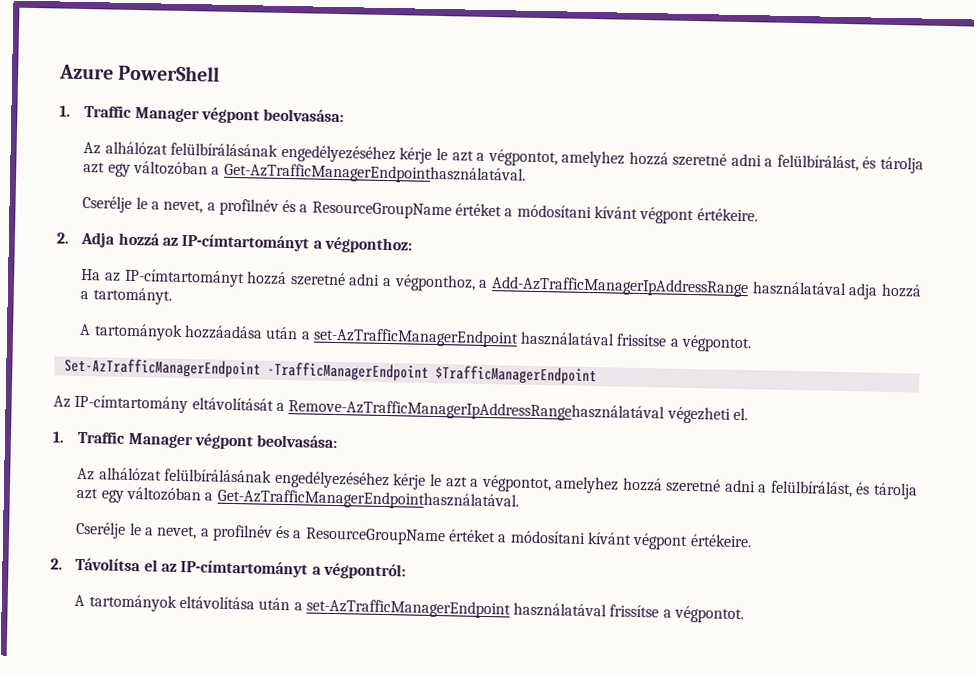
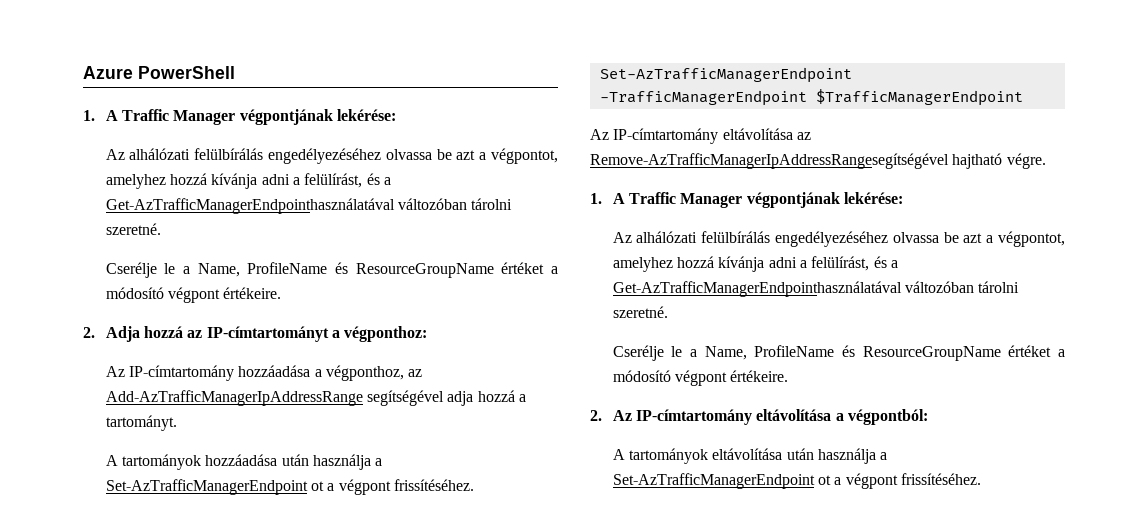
  Azure PowerShell
- 1. Traffic Manager végpont beolvasása:
- Az alhálózat felülbírálásának engedélyezéséhez kérje le azt a végpontot, amelyhez hozzá szeretné adni a felülbírálást, és tárolja azt egy változóban a Get-AzTrafficManagerEndpointhasználatával.
- Cserélje le a nevet, a profilnév és a ResourceGroupName értéket a módosítani kívánt végpont értékeire.
+ 1. A Traffic Manager végpontjának lekérése:
+ Az alhálózati felülbírálás engedélyezéséhez olvassa be azt a végpontot, amelyhez hozzá kívánja adni a felülírást, és a Get-AzTrafficManagerEndpointhasználatával változóban tárolni szeretné.
+ Cserélje le a Name, ProfileName és ResourceGroupName értéket a módosító végpont értékeire.
- Ha az IP-címtartományt hozzá szeretné adni a végponthoz, a Add-AzTrafficManagerIpAddressRange használatával adja hozzá a tartományt.
+ Az IP-címtartomány hozzáadása a végponthoz, az Add-AzTrafficManagerIpAddressRange segítségével adja hozzá a tartományt.
- A tartományok hozzáadása után a set-AzTrafficManagerEndpoint használatával frissítse a végpontot.
+ A tartományok hozzáadása után használja a Set-AzTrafficManagerEndpoint ot a végpont frissítéséhez.
- Az IP-címtartomány eltávolítását a Remove-AzTrafficManagerIpAddressRangehasználatával végezheti el.
- 1. Traffic Manager végpont beolvasása:
- Az alhálózat felülbírálásának engedélyezéséhez kérje le azt a végpontot, amelyhez hozzá szeretné adni a felülbírálást, és tárolja azt egy változóban a Get-AzTrafficManagerEndpointhasználatával.
- Cserélje le a nevet, a profilnév és a ResourceGroupName értéket a módosítani kívánt végpont értékeire.
- 2. Távolítsa el az IP-címtartományt a végpontról:
- A tartományok eltávolítása után a set-AzTrafficManagerEndpoint használatával frissítse a végpontot.
+ Az IP-címtartomány eltávolítása az Remove-AzTrafficManagerIpAddressRangesegítségével hajtható végre.
+ 1. A Traffic Manager végpontjának lekérése:
+ Az alhálózati felülbírálás engedélyezéséhez olvassa be azt a végpontot, amelyhez hozzá kívánja adni a felülírást, és a Get-AzTrafficManagerEndpointhasználatával változóban tárolni szeretné.
+ Cserélje le a Name, ProfileName és ResourceGroupName értéket a módosító végpont értékeire.
+ 2. Az IP-címtartomány eltávolítása a végpontból:
+ A tartományok eltávolítása után használja a Set-AzTrafficManagerEndpoint ot a végpont frissítéséhez.

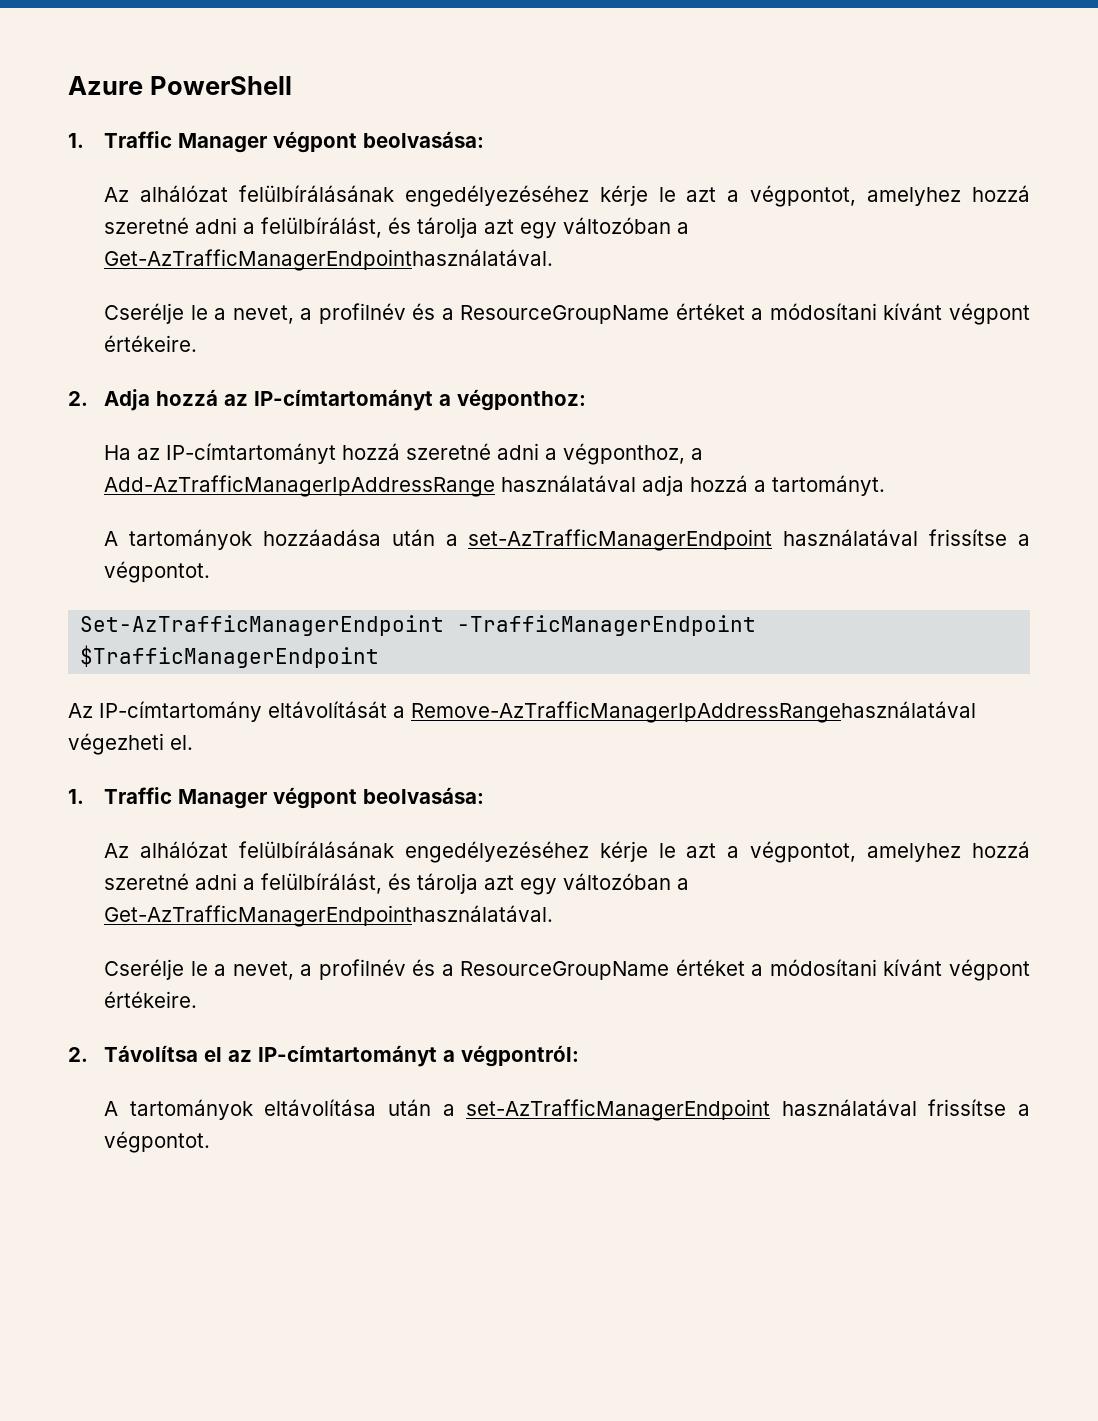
  Azure PowerShell
- 1. A Traffic Manager végpontjának lekérése:
- Az alhálózati felülbírálás engedélyezéséhez olvassa be azt a végpontot, amelyhez hozzá kívánja adni a felülírást, és a Get-AzTrafficManagerEndpointhasználatával változóban tárolni szeretné.
- Cserélje le a Name, ProfileName és ResourceGroupName értéket a módosító végpont értékeire.
+ 1. Traffic Manager végpont beolvasása:
+ Az alhálózat felülbírálásának engedélyezéséhez kérje le azt a végpontot, amelyhez hozzá szeretné adni a felülbírálást, és tárolja azt egy változóban a Get-AzTrafficManagerEndpointhasználatával.
+ Cserélje le a nevet, a profilnév és a ResourceGroupName értéket a módosítani kívánt végpont értékeire.
- Az IP-címtartomány hozzáadása a végponthoz, az Add-AzTrafficManagerIpAddressRange segítségével adja hozzá a tartományt.
+ Ha az IP-címtartományt hozzá szeretné adni a végponthoz, a Add-AzTrafficManagerIpAddressRange használatával adja hozzá a tartományt.
- A tartományok hozzáadása után használja a Set-AzTrafficManagerEndpoint ot a végpont frissítéséhez.
+ A tartományok hozzáadása után a set-AzTrafficManagerEndpoint használatával frissítse a végpontot.
- Az IP-címtartomány eltávolítása az Remove-AzTrafficManagerIpAddressRangesegítségével hajtható végre.
- 1. A Traffic Manager végpontjának lekérése:
- Az alhálózati felülbírálás engedélyezéséhez olvassa be azt a végpontot, amelyhez hozzá kívánja adni a felülírást, és a Get-AzTrafficManagerEndpointhasználatával változóban tárolni szeretné.
- Cserélje le a Name, ProfileName és ResourceGroupName értéket a módosító végpont értékeire.
- 2. Az IP-címtartomány eltávolítása a végpontból:
- A tartományok eltávolítása után használja a Set-AzTrafficManagerEndpoint ot a végpont frissítéséhez.
+ Az IP-címtartomány eltávolítását a Remove-AzTrafficManagerIpAddressRangehasználatával végezheti el.
+ 1. Traffic Manager végpont beolvasása:
+ Az alhálózat felülbírálásának engedélyezéséhez kérje le azt a végpontot, amelyhez hozzá szeretné adni a felülbírálást, és tárolja azt egy változóban a Get-AzTrafficManagerEndpointhasználatával.
+ Cserélje le a nevet, a profilnév és a ResourceGroupName értéket a módosítani kívánt végpont értékeire.
+ 2. Távolítsa el az IP-címtartományt a végpontról:
+ A tartományok eltávolítása után a set-AzTrafficManagerEndpoint használatával frissítse a végpontot.

